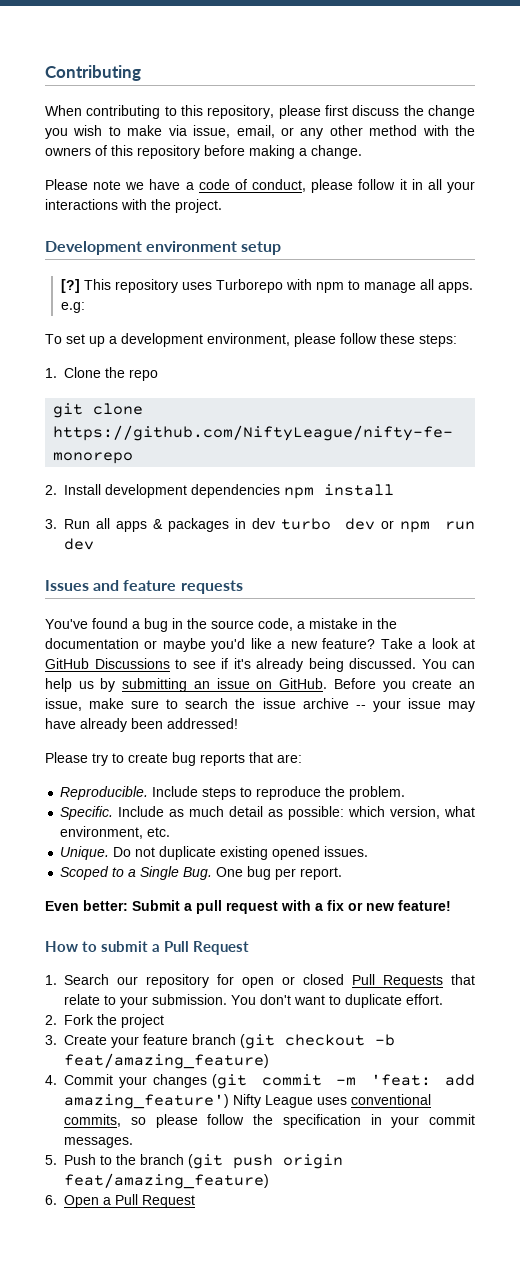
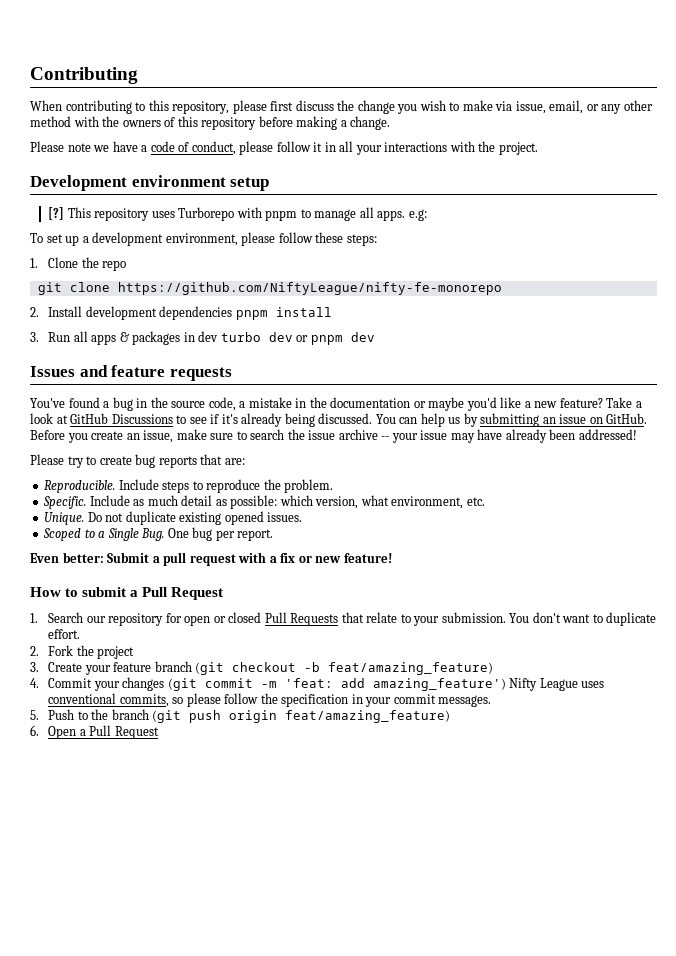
- This repository uses Turborepo with npm to manage all apps. e.g:
+ This repository uses Turborepo with pnpm to manage all apps. e.g:
- 2. Install development dependencies npm install
+ 2. Install development dependencies pnpm install
- 3. Run all apps & packages in dev turbo dev or npm run dev
+ 3. Run all apps & packages in dev turbo dev or pnpm dev

